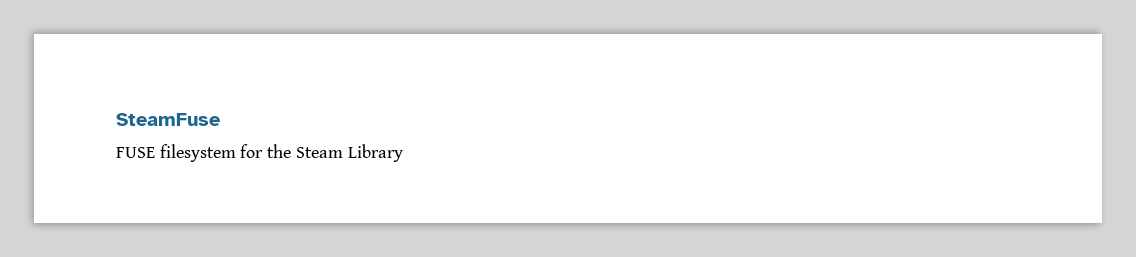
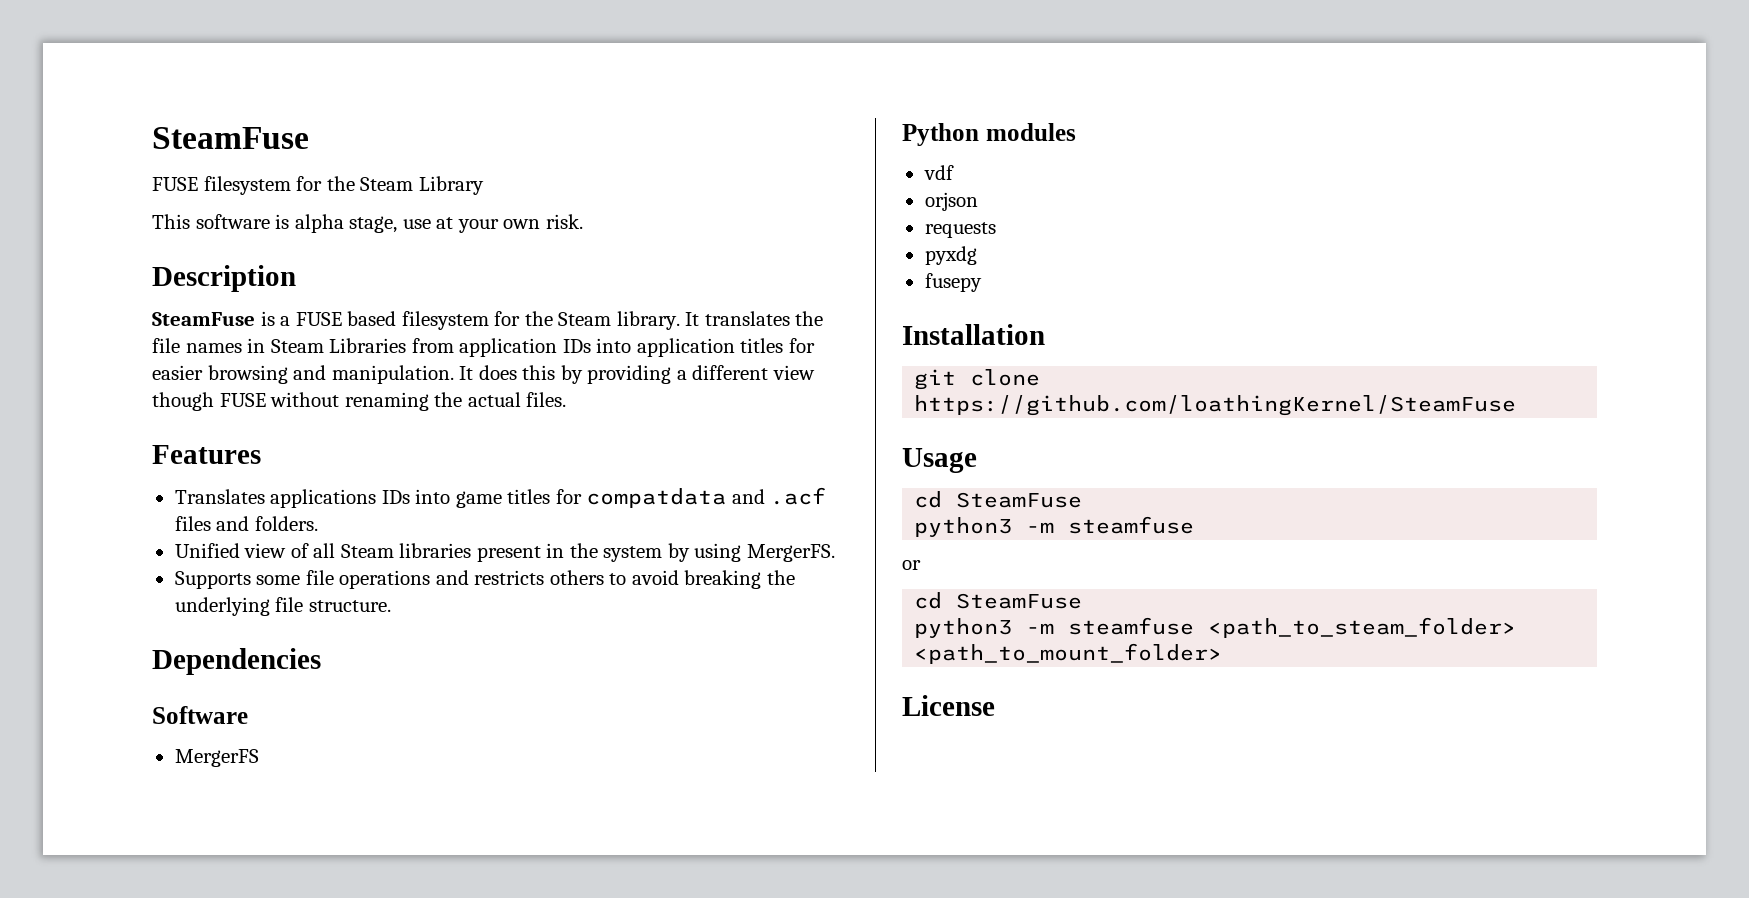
+ This software is alpha stage, use at your own risk.
+ Description
+ SteamFuse is a FUSE based filesystem for the Steam library. It translates the file names in Steam Libraries from application IDs into application titles for easier browsing and manipulation. It does this by providing a different view though FUSE without renaming the actual files.
+ Features
+ Translates applications IDs into game titles for compatdata and .acf files and folders.
+ Unified view of all Steam libraries present in the system by using MergerFS.
+ Supports some file operations and restricts others to avoid breaking the underlying file structure.
+ Dependencies
+ Software
+ MergerFS
+ Python modules
+ vdf
+ orjson
+ requests
+ pyxdg
+ fusepy
+ Installation
+ git clone https://github.com/loathingKernel/SteamFuse
+ Usage
+ cd SteamFuse
+ python3 -m steamfuse
+ or
+ cd SteamFuse
+ python3 -m steamfuse <path_to_steam_folder> <path_to_mount_folder>
+ License

